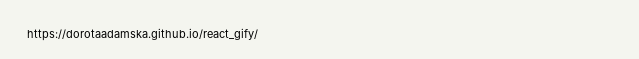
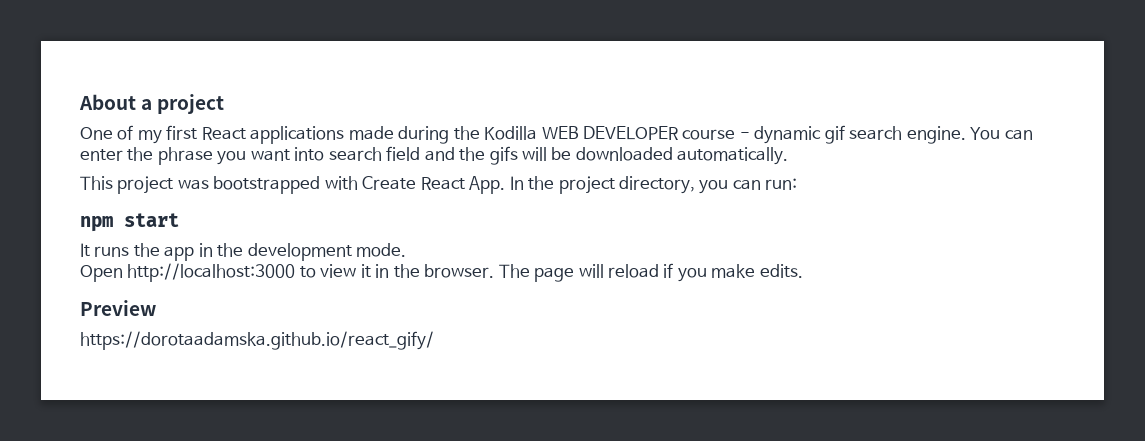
+ About a project
+ One of my first React applications made during the Kodilla WEB DEVELOPER course - dynamic gif search engine. You can enter the phrase you want into search field and the gifs will be downloaded automatically.
+ This project was bootstrapped with Create React App. In the project directory, you can run:
+ npm start
+ It runs the app in the development mode.
+ Open http://localhost:3000 to view it in the browser. The page will reload if you make edits.
+ Preview

